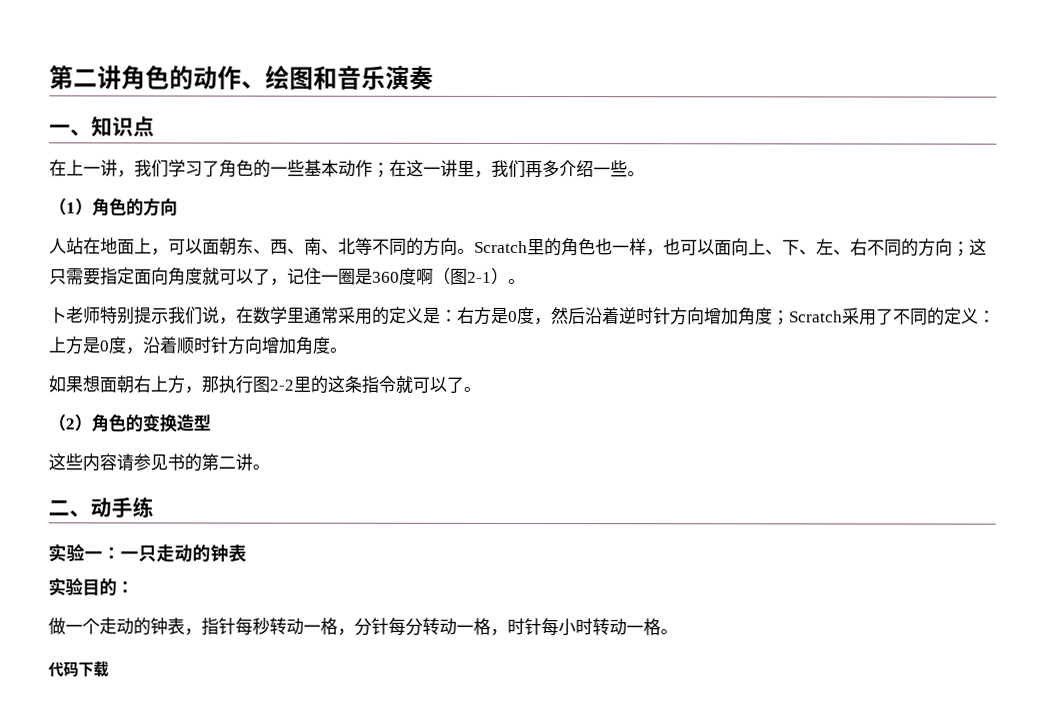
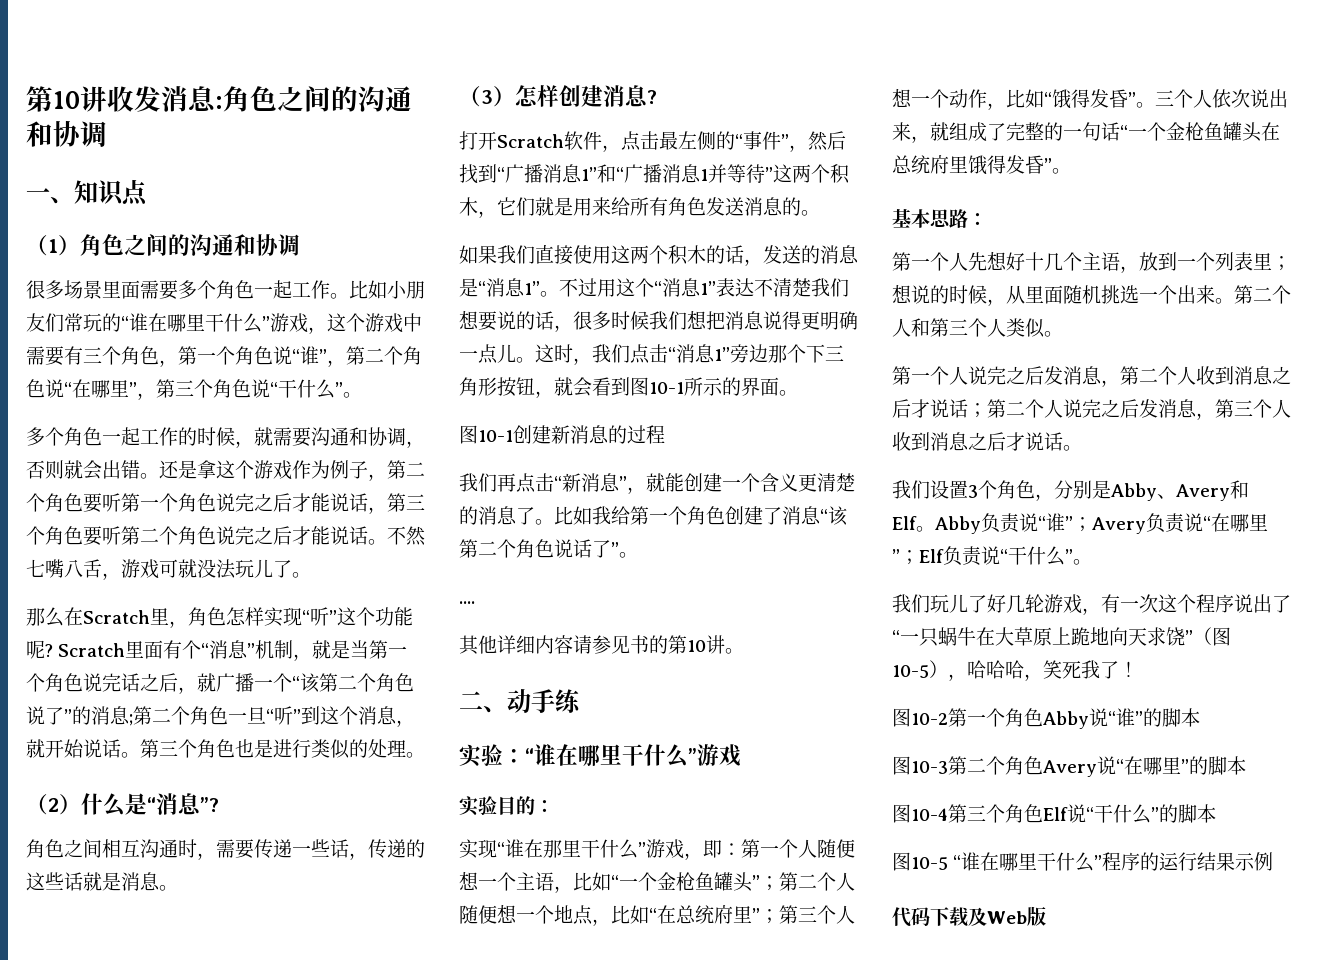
- 第二讲角色的动作、绘图和音乐演奏
+ 第10讲收发消息:角色之间的沟通和协调
  一、知识点
- 在上一讲，我们学习了角色的一些基本动作；在这一讲里，我们再多介绍一些。
- （1）角色的方向
- 人站在地面上，可以面朝东、西、南、北等不同的方向。Scratch里的角色也一样，也可以面向上、下、左、右不同的方向；这只需要指定面向角度就可以了，记住一圈是360度啊（图2-1）。
- 卜老师特别提示我们说，在数学里通常采用的定义是：右方是0度，然后沿着逆时针方向增加角度；Scratch采用了不同的定义：上方是0度，沿着顺时针方向增加角度。
- 如果想面朝右上方，那执行图2-2里的这条指令就可以了。
- （2）角色的变换造型
- 这些内容请参见书的第二讲。
+ （1）角色之间的沟通和协调
+ 很多场景里面需要多个角色一起工作。比如小朋友们常玩的“谁在哪里干什么”游戏，这个游戏中需要有三个角色，第一个角色说“谁”，第二个角色说“在哪里”，第三个角色说“干什么”。
+ 多个角色一起工作的时候，就需要沟通和协调，否则就会出错。还是拿这个游戏作为例子，第二个角色要听第一个角色说完之后才能说话，第三个角色要听第二个角色说完之后才能说话。不然七嘴八舌，游戏可就没法玩儿了。
+ 那么在Scratch里，角色怎样实现“听”这个功能呢? Scratch里面有个“消息”机制，就是当第一个角色说完话之后，就广播一个“该第二个角色说了”的消息;第二个角色一旦“听”到这个消息，就开始说话。第三个角色也是进行类似的处理。
+ （2）什么是“消息”?
+ 角色之间相互沟通时，需要传递一些话，传递的这些话就是消息。
+ （3）怎样创建消息?
+ 打开Scratch软件，点击最左侧的“事件”，然后找到“广播消息1”和“广播消息1并等待”这两个积木，它们就是用来给所有角色发送消息的。
+ 如果我们直接使用这两个积木的话，发送的消息是“消息1”。不过用这个“消息1”表达不清楚我们想要说的话，很多时候我们想把消息说得更明确一点儿。这时，我们点击“消息1”旁边那个下三角形按钮，就会看到图10-1所示的界面。
+ 图10-1创建新消息的过程
+ 我们再点击“新消息”，就能创建一个含义更清楚的消息了。比如我给第一个角色创建了消息“该第二个角色说话了”。
+ ....
+ 其他详细内容请参见书的第10讲。
- 实验一：一只走动的钟表
+ 实验：“谁在哪里干什么”游戏
  实验目的：
- 做一个走动的钟表，指针每秒转动一格，分针每分转动一格，时针每小时转动一格。
+ 实现“谁在那里干什么”游戏，即：第一个人随便想一个主语，比如“一个金枪鱼罐头”；第二个人随便想一个地点，比如“在总统府里”；第三个人想一个动作，比如“饿得发昏”。三个人依次说出来，就组成了完整的一句话“一个金枪鱼罐头在总统府里饿得发昏”。
+ 基本思路：
+ 第一个人先想好十几个主语，放到一个列表里；想说的时候，从里面随机挑选一个出来。第二个人和第三个人类似。
+ 第一个人说完之后发消息，第二个人收到消息之后才说话；第二个人说完之后发消息，第三个人收到消息之后才说话。
+ 我们设置3个角色，分别是Abby、Avery和Elf。Abby负责说“谁”；Avery负责说“在哪里”；Elf负责说“干什么”。
+ 我们玩儿了好几轮游戏，有一次这个程序说出了“一只蜗牛在大草原上跪地向天求饶”（图10-5），哈哈哈，笑死我了！
+ 图10-2第一个角色Abby说“谁”的脚本
+ 图10-3第二个角色Avery说“在哪里”的脚本
+ 图10-4第三个角色Elf说“干什么”的脚本
+ 图10-5 “谁在哪里干什么”程序的运行结果示例
- 代码下载
+ 代码下载及Web版

